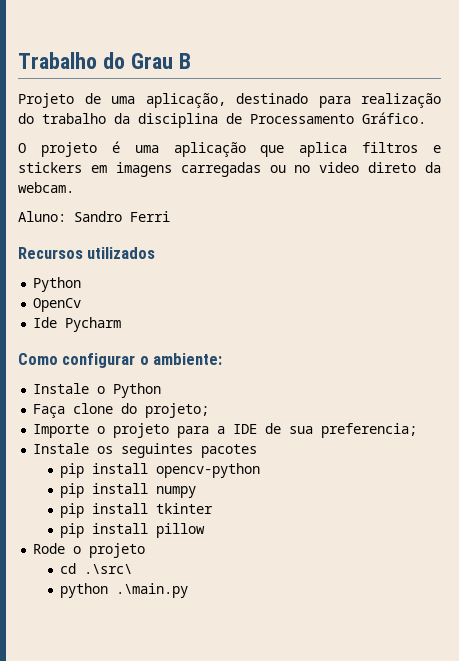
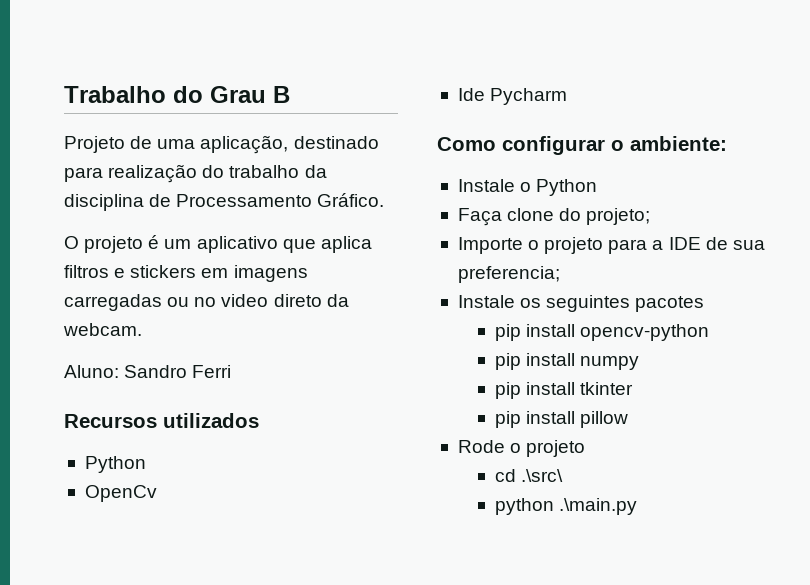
- O projeto é uma aplicação que aplica filtros e stickers em imagens carregadas ou no video direto da webcam.
+ O projeto é um aplicativo que aplica filtros e stickers em imagens carregadas ou no video direto da webcam.

